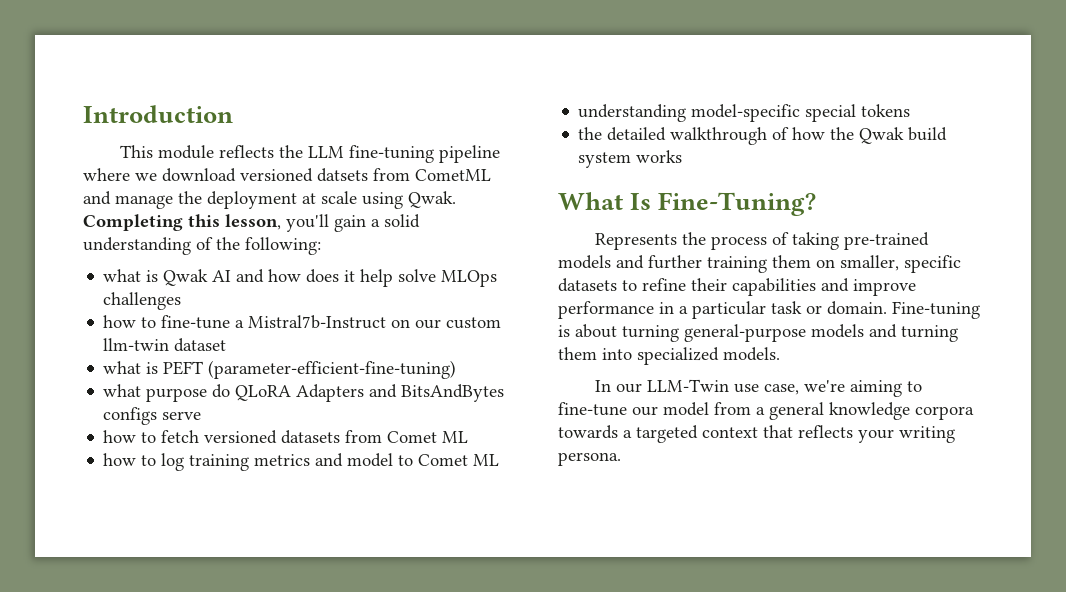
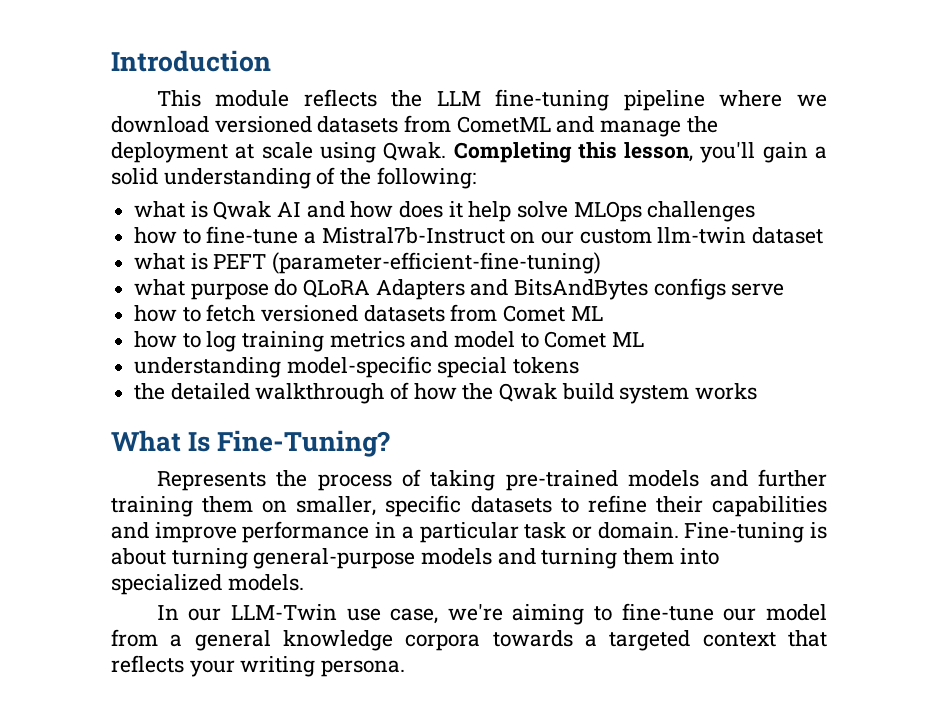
- This module reflects the LLM fine-tuning pipeline where we download versioned datsets from CometML and manage the deployment at scale using Qwak.
+ This module reflects the LLM fine-tuning pipeline where we download versioned datasets from CometML and manage the deployment at scale using Qwak.

